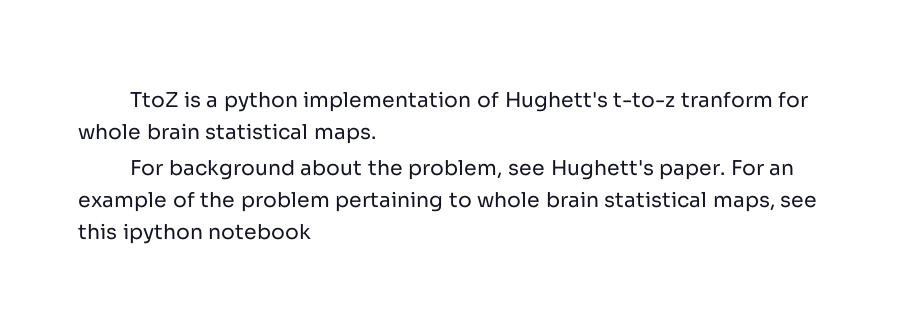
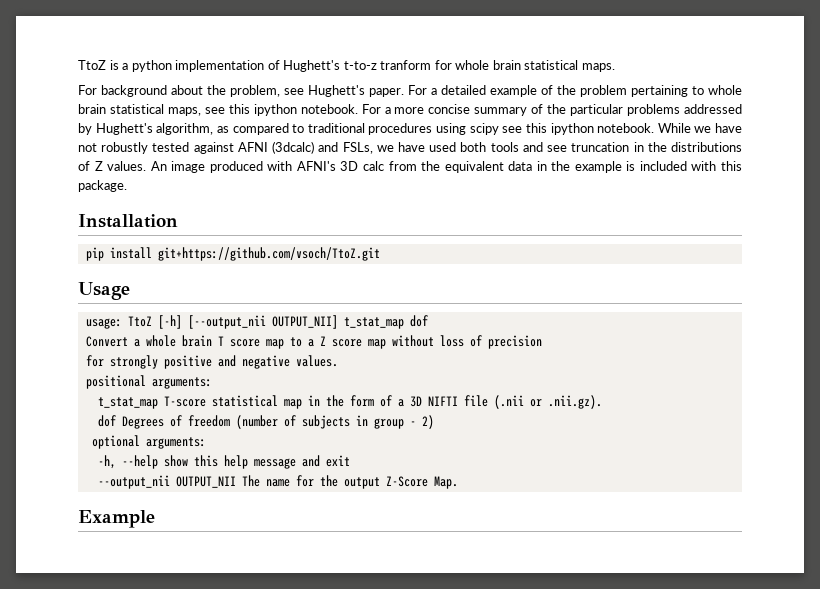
- For an example of the problem pertaining to whole brain statistical maps, see this ipython notebook
+ For a detailed example of the problem pertaining to whole brain statistical maps, see this ipython notebook. For a more concise summary of the particular problems addressed by Hughett's algorithm, as compared to traditional procedures using scipy see this ipython notebook. While we have not robustly tested against AFNI (3dcalc) and FSLs, we have used both tools and see truncation in the distributions of Z values. An image produced with AFNI's 3D calc from the equivalent data in the example is included with this package.
+ Installation
+ pip install git+https://github.com/vsoch/TtoZ.git
+ Usage
+ usage: TtoZ [-h] [--output_nii OUTPUT_NII] t_stat_map dof
+ Convert a whole brain T score map to a Z score map without loss of precision
+ for strongly positive and negative values.
+ positional arguments:
+ t_stat_map T-score statistical map in the form of a 3D NIFTI file (.nii or .nii.gz).
+ dof Degrees of freedom (number of subjects in group - 2)
+ optional arguments:
+ -h, --help show this help message and exit
+ --output_nii OUTPUT_NII The name for the output Z-Score Map.
+ Example

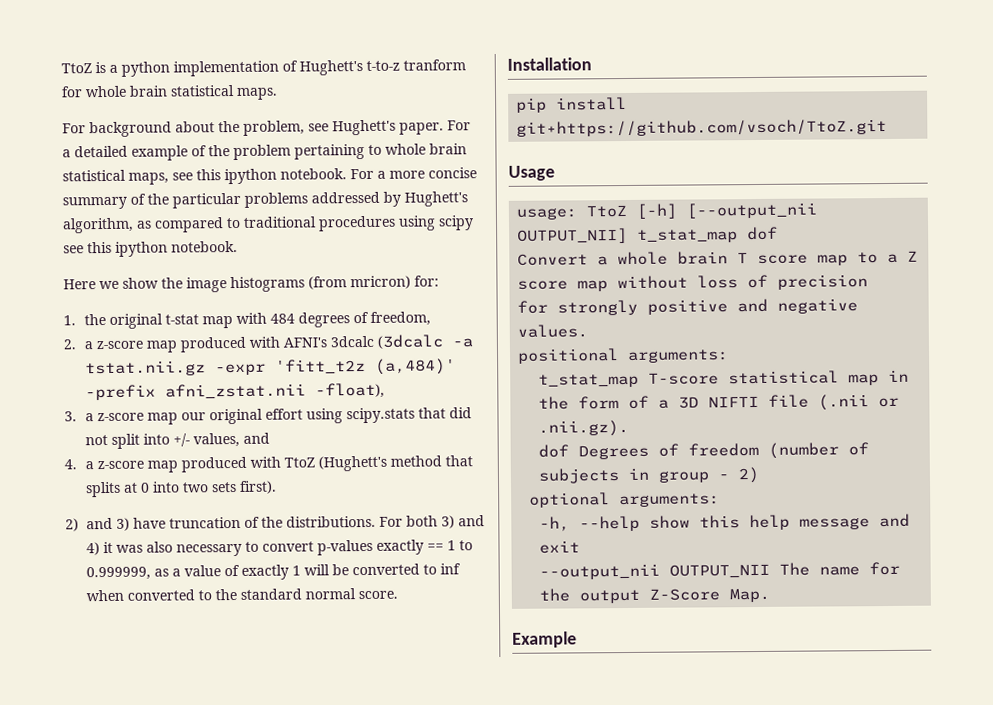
- For a more concise summary of the particular problems addressed by Hughett's algorithm, as compared to traditional procedures using scipy see this ipython notebook. While we have not robustly tested against AFNI (3dcalc) and FSLs, we have used both tools and see truncation in the distributions of Z values. An image produced with AFNI's 3D calc from the equivalent data in the example is included with this package.
+ For a more concise summary of the particular problems addressed by Hughett's algorithm, as compared to traditional procedures using scipy see this ipython notebook.
+ Here we show the image histograms (from mricron) for:
+ 1. the original t-stat map with 484 degrees of freedom,
+ 2. a z-score map produced with AFNI's 3dcalc (3dcalc -a tstat.nii.gz -expr 'fitt_t2z (a,484)' -prefix afni_zstat.nii -float),
+ 3. a z-score map our original effort using scipy.stats that did not split into +/- values, and
+ 4. a z-score map produced with TtoZ (Hughett's method that splits at 0 into two sets first).
+ 2) and 3) have truncation of the distributions. For both 3) and 4) it was also necessary to convert p-values exactly == 1 to 0.999999, as a value of exactly 1 will be converted to inf when converted to the standard normal score.

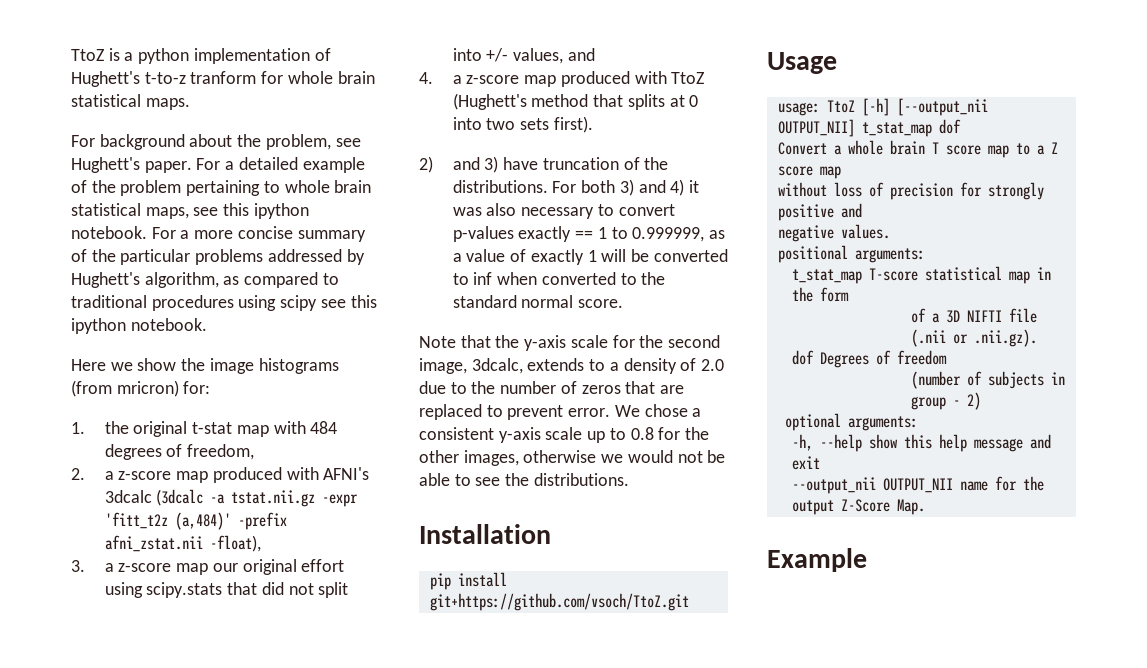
+ Note that the y-axis scale for the second image, 3dcalc, extends to a density of 2.0 due to the number of zeros that are replaced to prevent error. We chose a consistent y-axis scale up to 0.8 for the other images, otherwise we would not be able to see the distributions.
- Convert a whole brain T score map to a Z score map without loss of precision
- for strongly positive and negative values.
+ Convert a whole brain T score map to a Z score map
+ without loss of precision for strongly positive and
+ negative values.
- t_stat_map T-score statistical map in the form of a 3D NIFTI file (.nii or .nii.gz).
+ t_stat_map T-score statistical map in the form
+ of a 3D NIFTI file (.nii or .nii.gz).
- dof Degrees of freedom (number of subjects in group - 2)
+ dof Degrees of freedom
+ (number of subjects in group - 2)
- --output_nii OUTPUT_NII The name for the output Z-Score Map.
+ --output_nii OUTPUT_NII name for the output Z-Score Map.

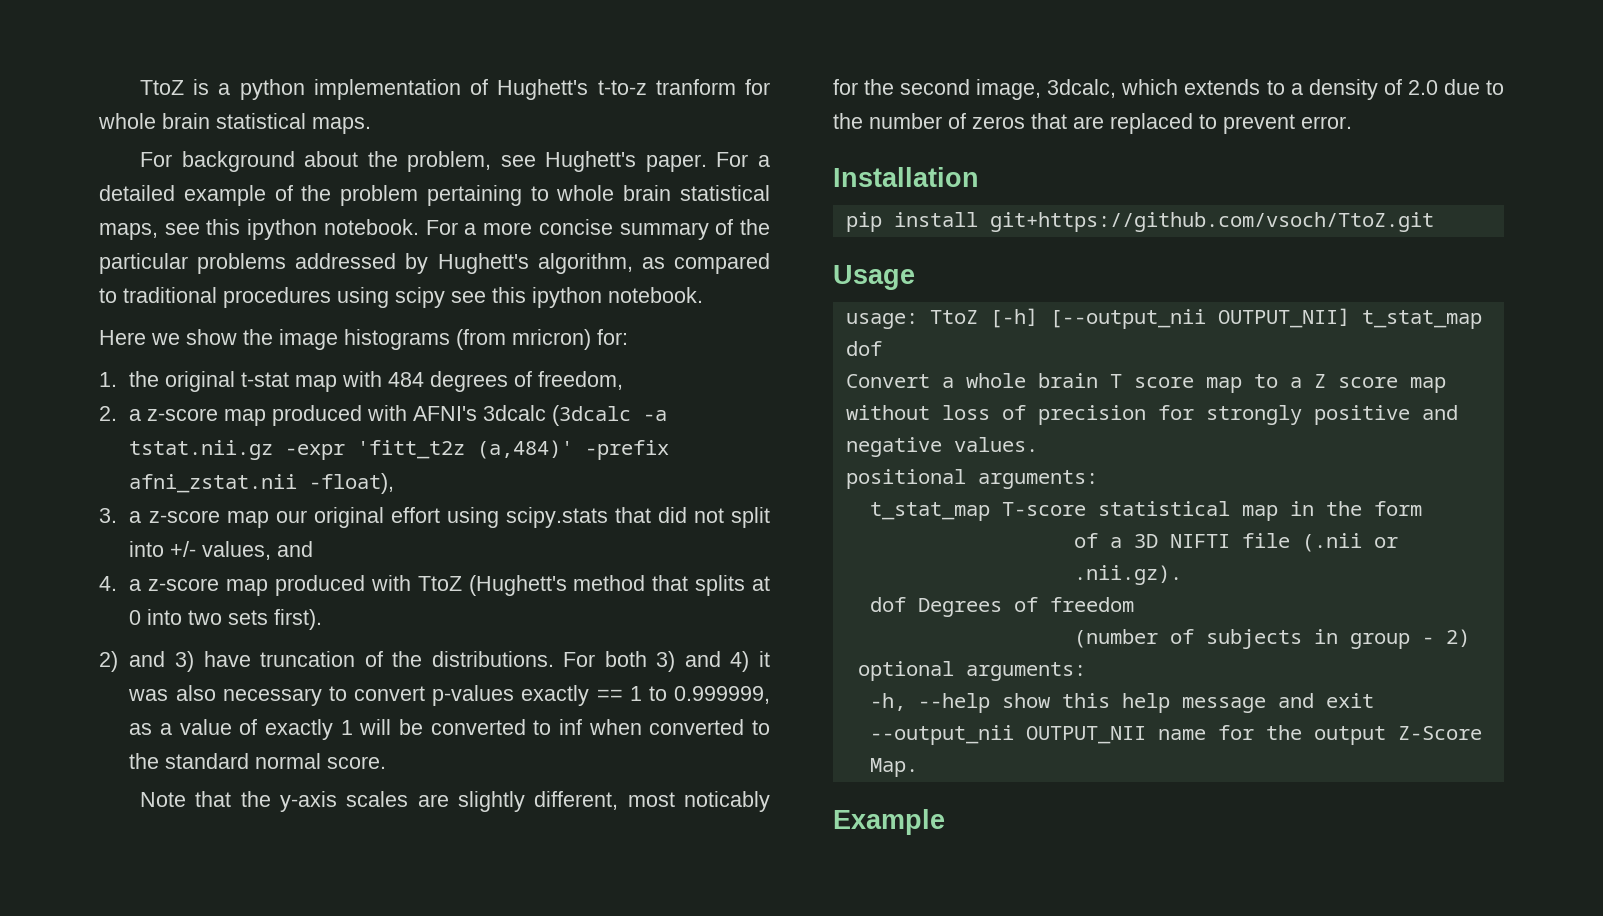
- Note that the y-axis scale for the second image, 3dcalc, extends to a density of 2.0 due to the number of zeros that are replaced to prevent error. We chose a consistent y-axis scale up to 0.8 for the other images, otherwise we would not be able to see the distributions.
+ Note that the y-axis scales are slightly different, most noticably for the second image, 3dcalc, which extends to a density of 2.0 due to the number of zeros that are replaced to prevent error.

